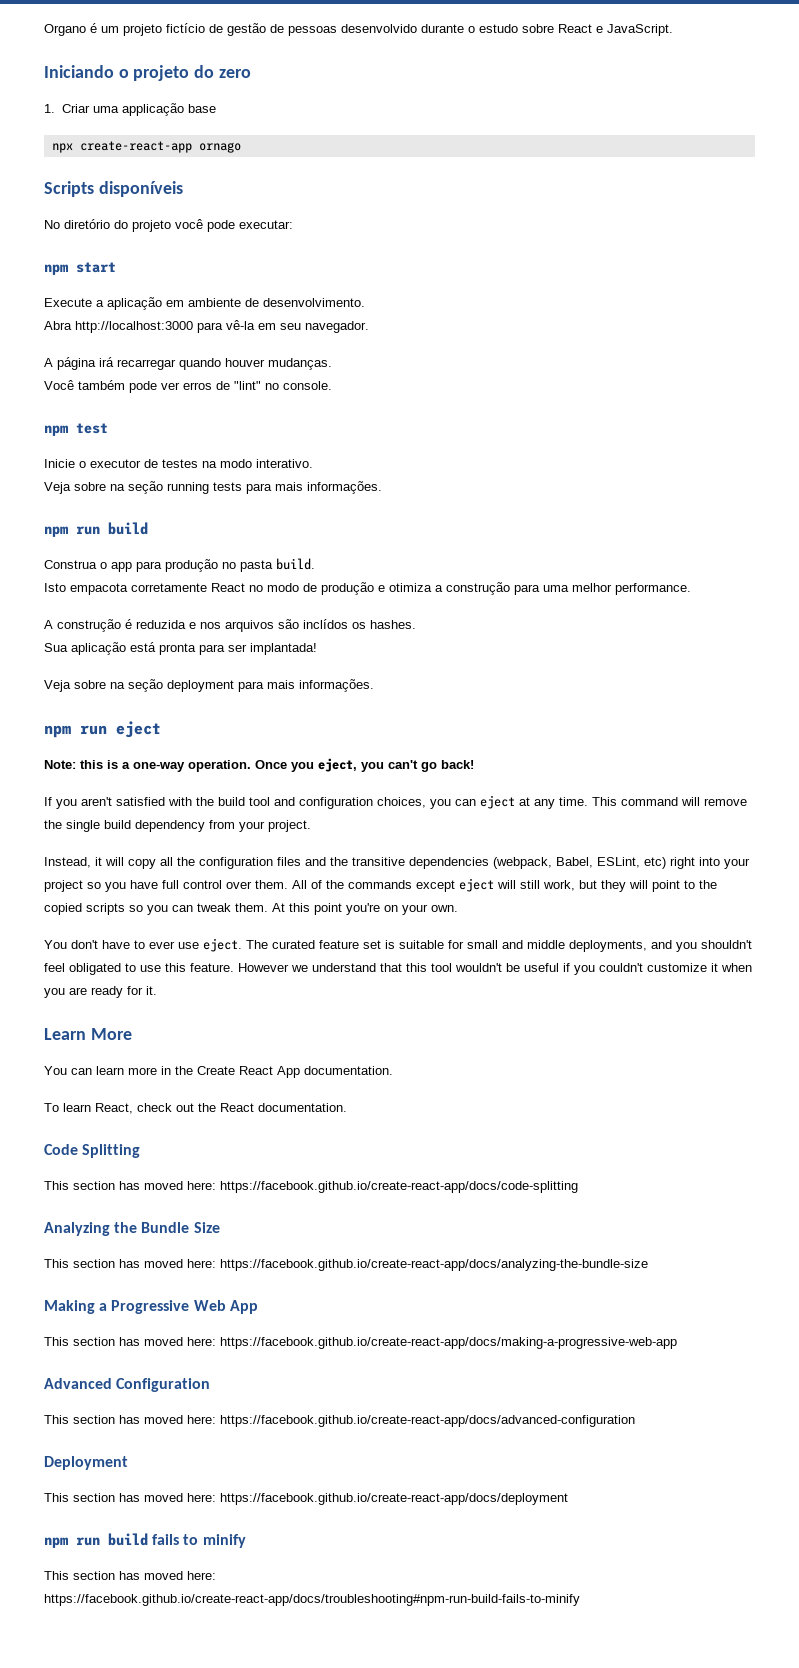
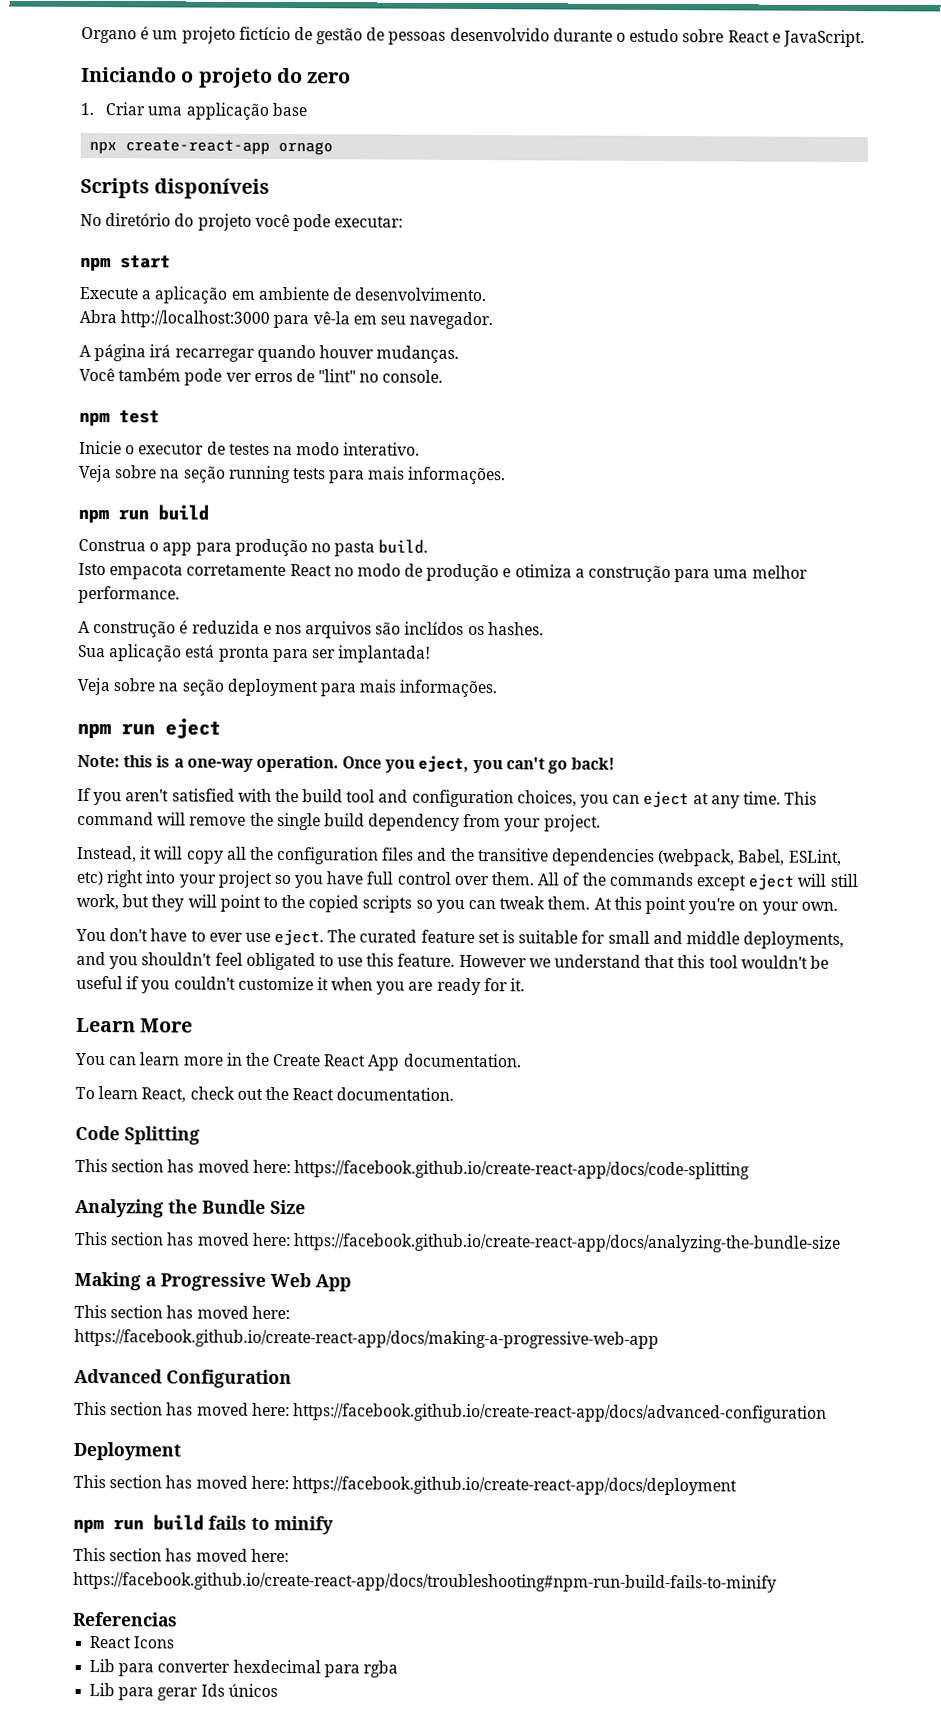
+ Referencias
+ React Icons
+ Lib para converter hexdecimal para rgba
+ Lib para gerar Ids únicos

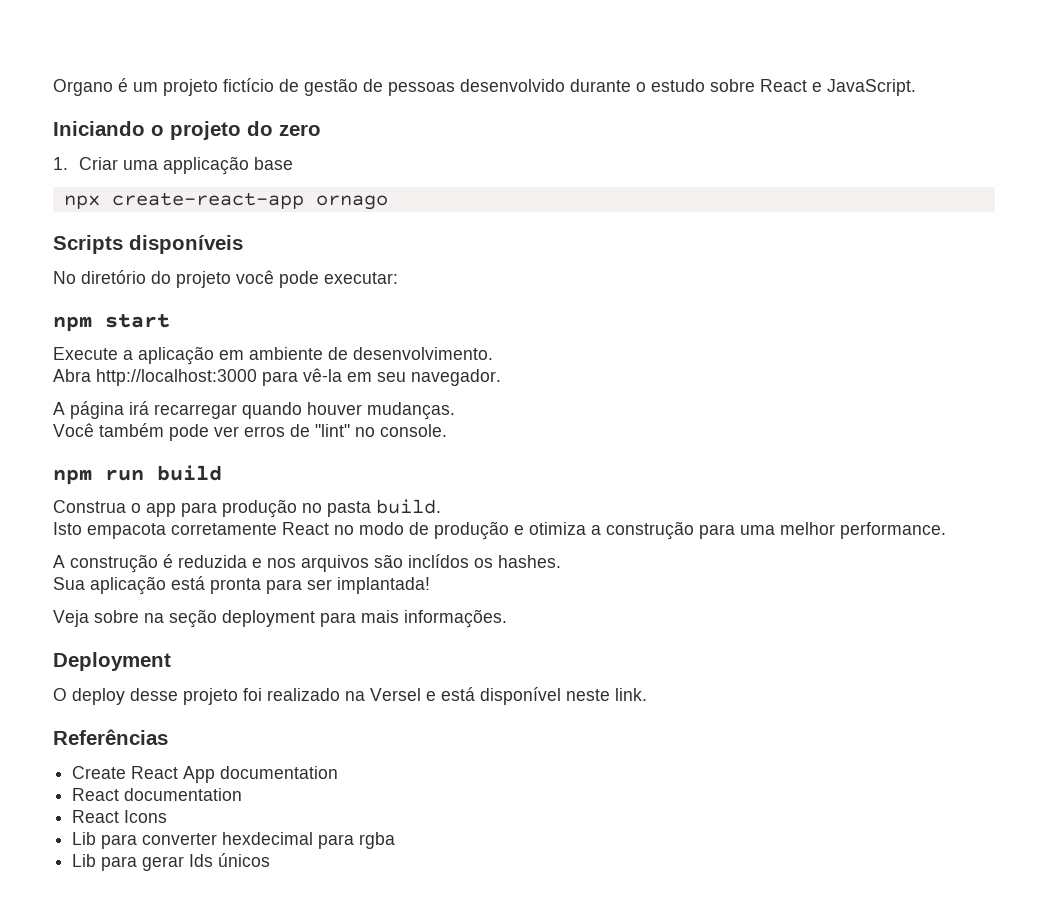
- npm test
- Inicie o executor de testes na modo interativo.
- Veja sobre na seção running tests para mais informações.
- npm run eject
- Note: this is a one-way operation. Once you eject, you can't go back!
- If you aren't satisfied with the build tool and configuration choices, you can eject at any time. This command will remove the single build dependency from your project.
- Instead, it will copy all the configuration files and the transitive dependencies (webpack, Babel, ESLint, etc) right into your project so you have full control over them. All of the commands except eject will still work, but they will point to the copied scripts so you can tweak them. At this point you're on your own.
- You don't have to ever use eject. The curated feature set is suitable for small and middle deployments, and you shouldn't feel obligated to use this feature. However we understand that this tool wouldn't be useful if you couldn't customize it when you are ready for it.
- Learn More
- You can learn more in the Create React App documentation.
- To learn React, check out the React documentation.
- Code Splitting
- This section has moved here: https://facebook.github.io/create-react-app/docs/code-splitting
- Analyzing the Bundle Size
- This section has moved here: https://facebook.github.io/create-react-app/docs/analyzing-the-bundle-size
- Making a Progressive Web App
- This section has moved here: https://facebook.github.io/create-react-app/docs/making-a-progressive-web-app
- Advanced Configuration
- This section has moved here: https://facebook.github.io/create-react-app/docs/advanced-configuration
  Deployment
- This section has moved here: https://facebook.github.io/create-react-app/docs/deployment
- npm run build fails to minify
- This section has moved here: https://facebook.github.io/create-react-app/docs/troubleshooting#npm-run-build-fails-to-minify
- Referencias
+ O deploy desse projeto foi realizado na Versel e está disponível neste link.
+ Referências
+ Create React App documentation
+ React documentation

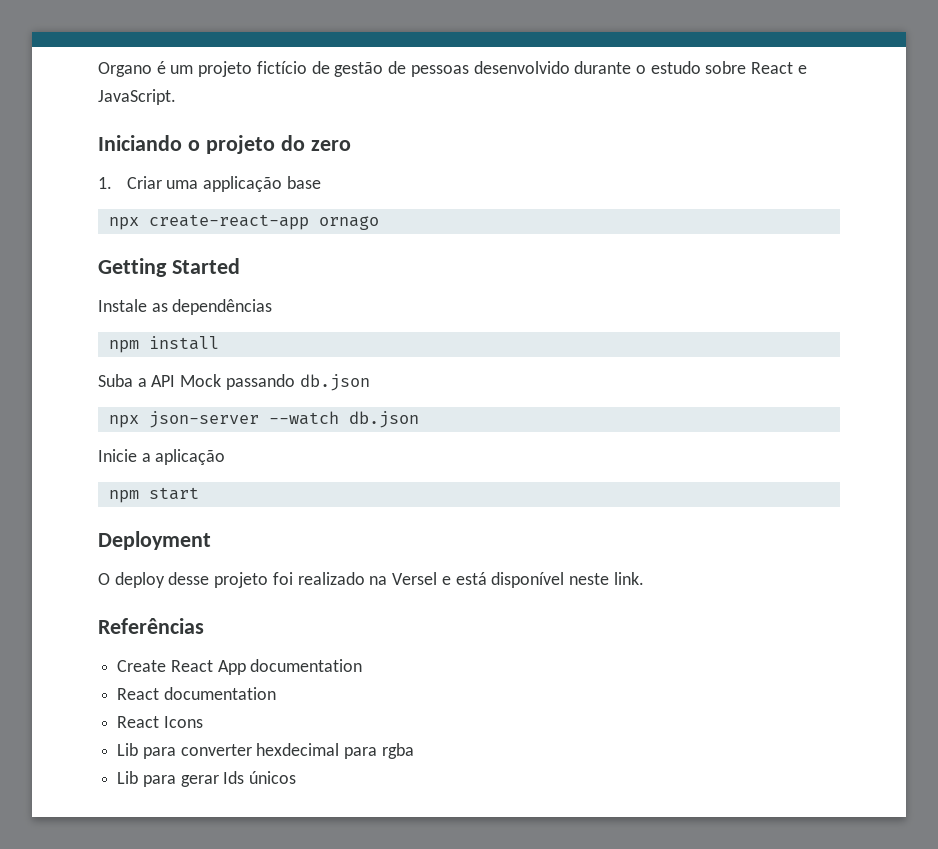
- Scripts disponíveis
- No diretório do projeto você pode executar:
+ Getting Started
+ Instale as dependências
+ npm install
+ Suba a API Mock passando db.json
+ npx json-server --watch db.json
+ Inicie a aplicação
  npm start
- Execute a aplicação em ambiente de desenvolvimento.
- Abra http://localhost:3000 para vê-la em seu navegador.
- A página irá recarregar quando houver mudanças.
- Você também pode ver erros de "lint" no console.
- npm run build
- Construa o app para produção no pasta build.
- Isto empacota corretamente React no modo de produção e otimiza a construção para uma melhor performance.
- A construção é reduzida e nos arquivos são inclídos os hashes.
- Sua aplicação está pronta para ser implantada!
- Veja sobre na seção deployment para mais informações.

